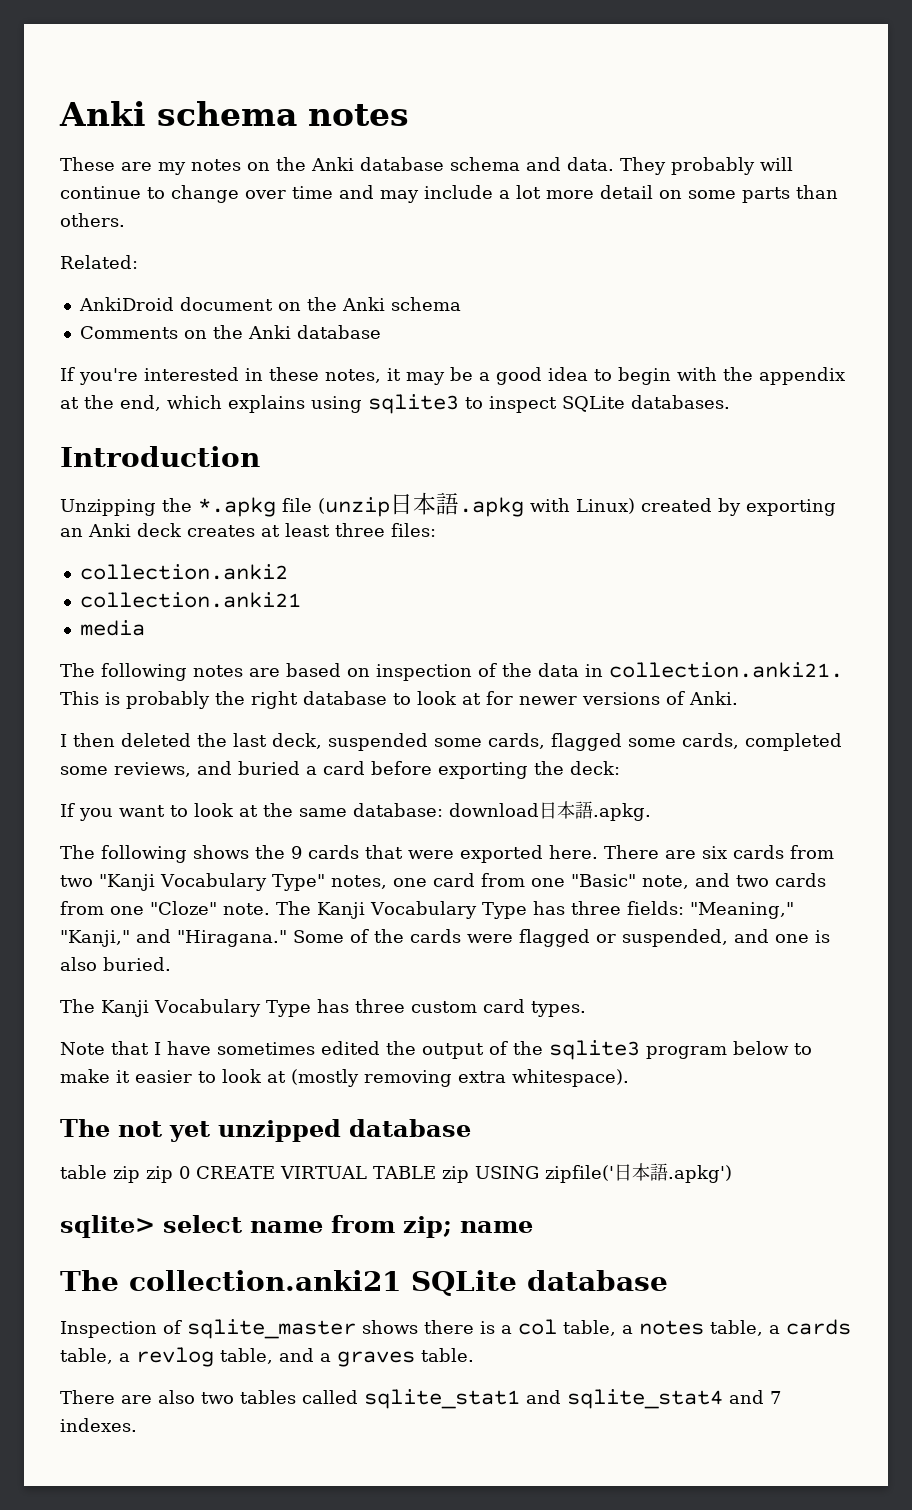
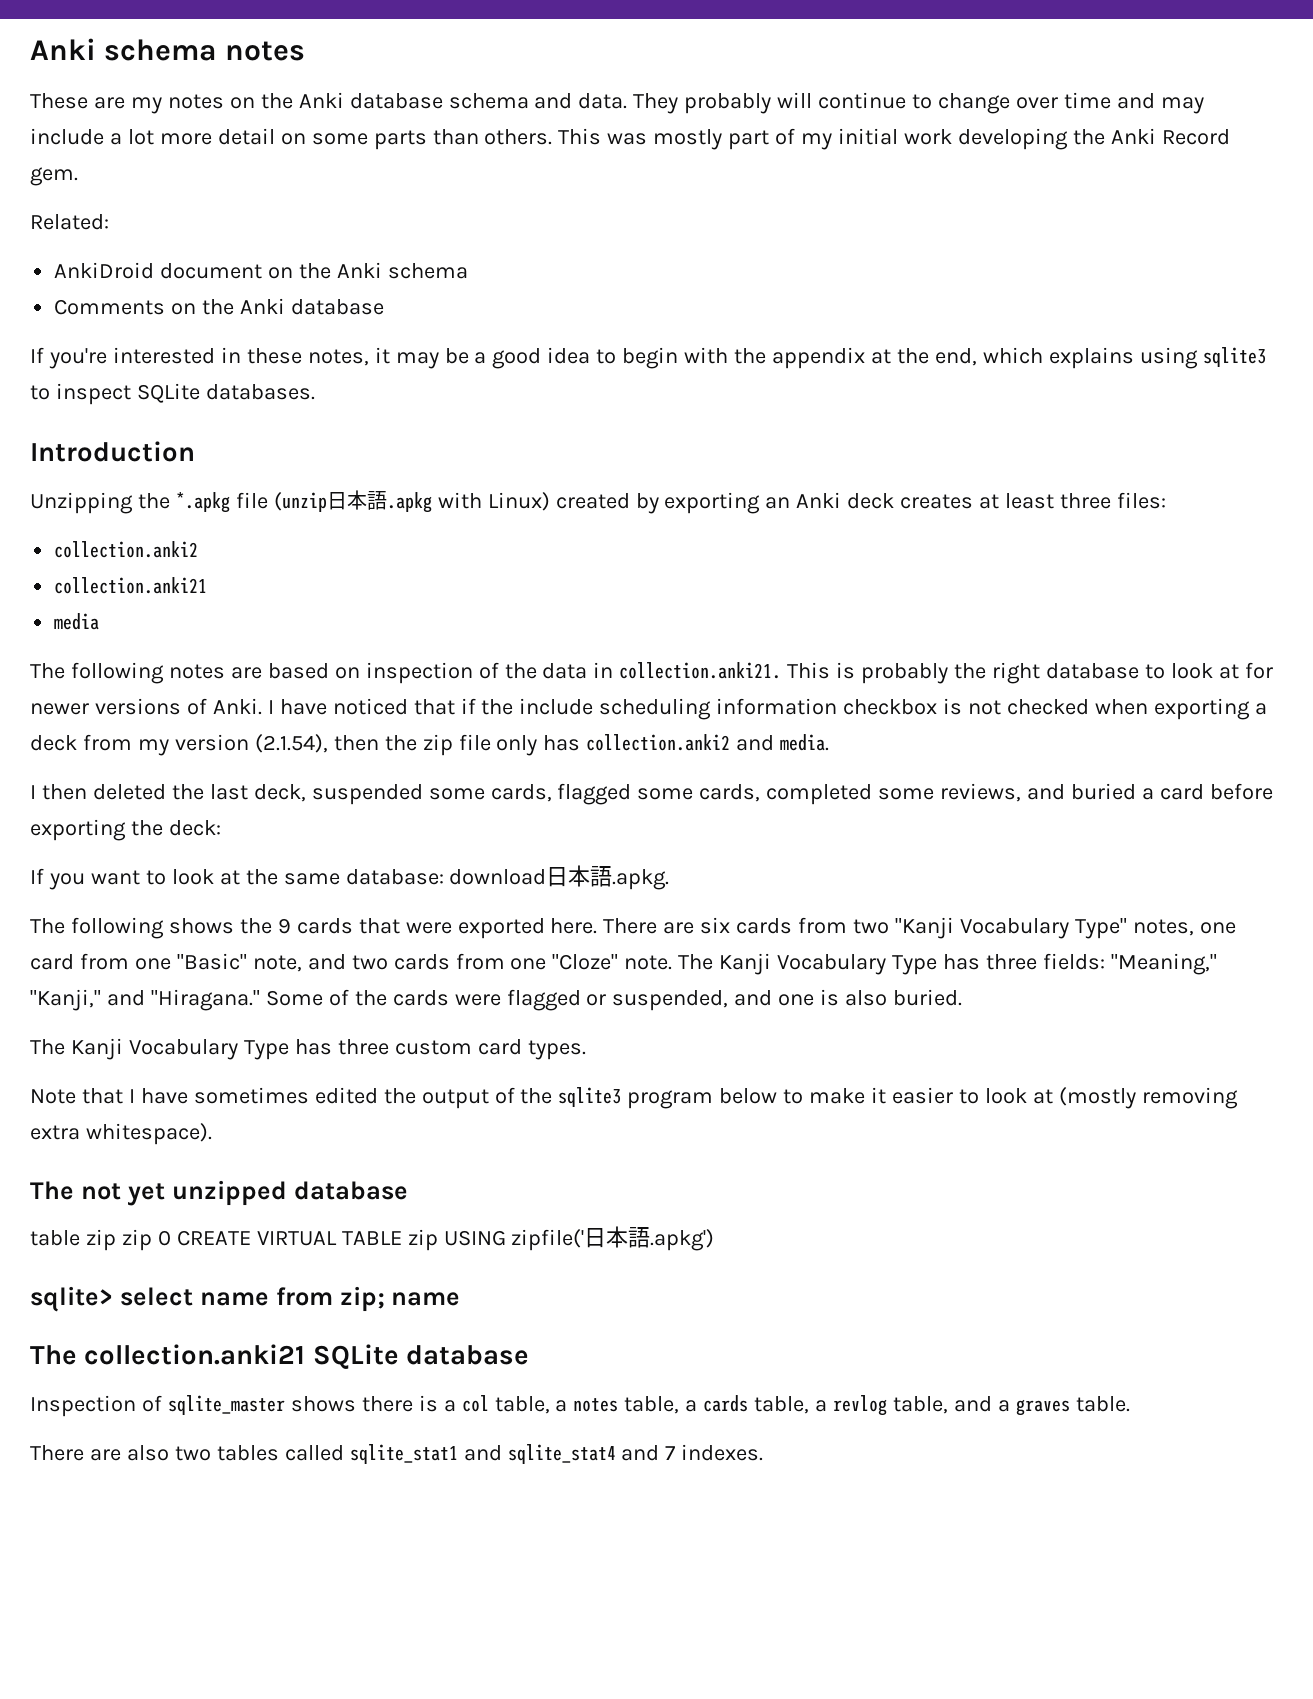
+ This was mostly part of my initial work developing the Anki Record gem.
+ I have noticed that if the include scheduling information checkbox is not checked when exporting a deck from my version (2.1.54), then the zip file only has collection.anki2 and media.

